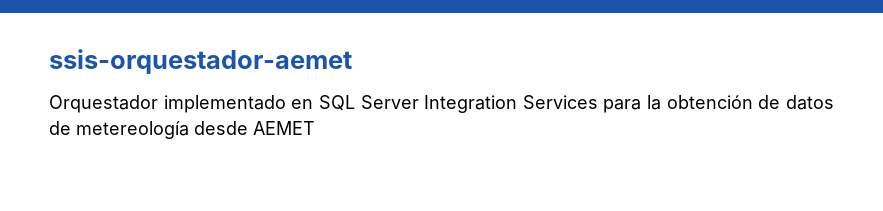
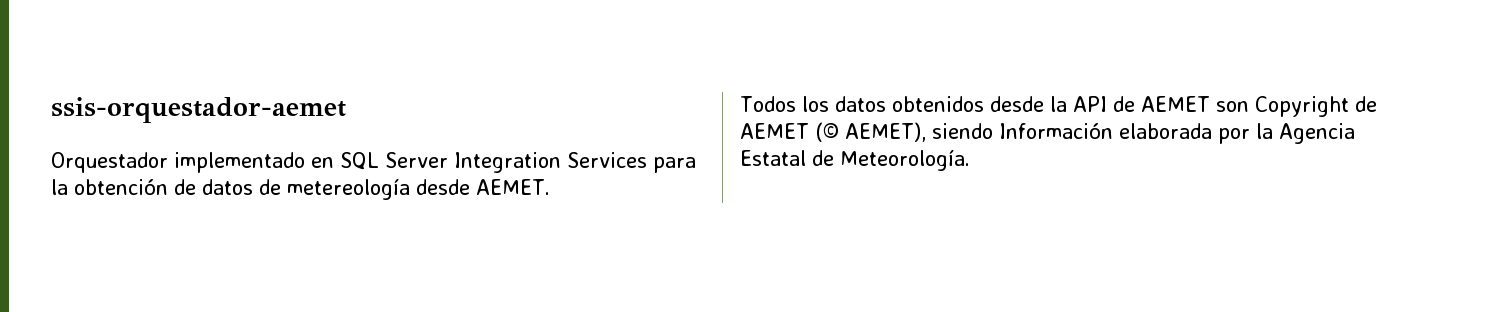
- Orquestador implementado en SQL Server Integration Services para la obtención de datos de metereología desde AEMET
+ Orquestador implementado en SQL Server Integration Services para la obtención de datos de metereología desde AEMET.
+ Todos los datos obtenidos desde la API de AEMET son Copyright de AEMET (© AEMET), siendo Información elaborada por la Agencia Estatal de Meteorología.

